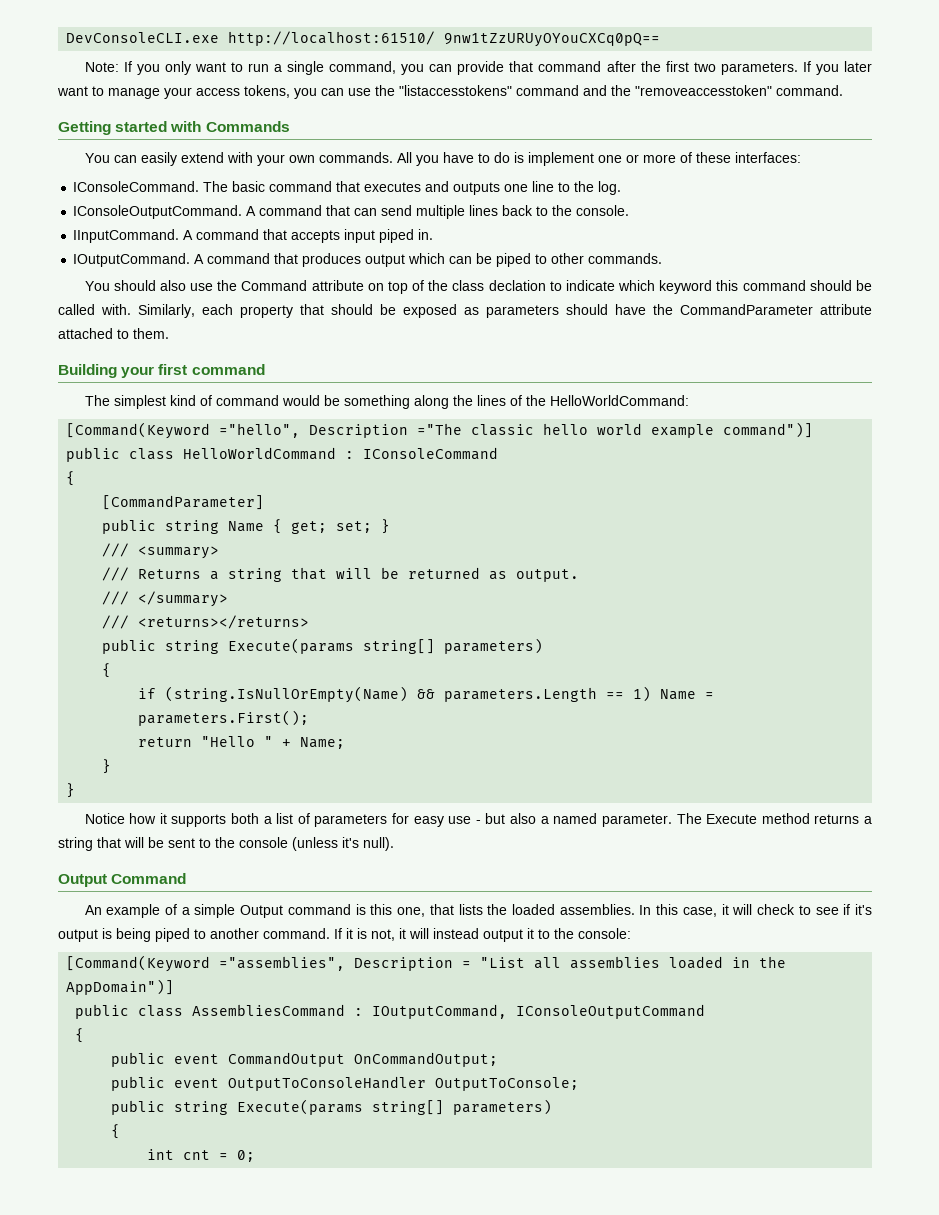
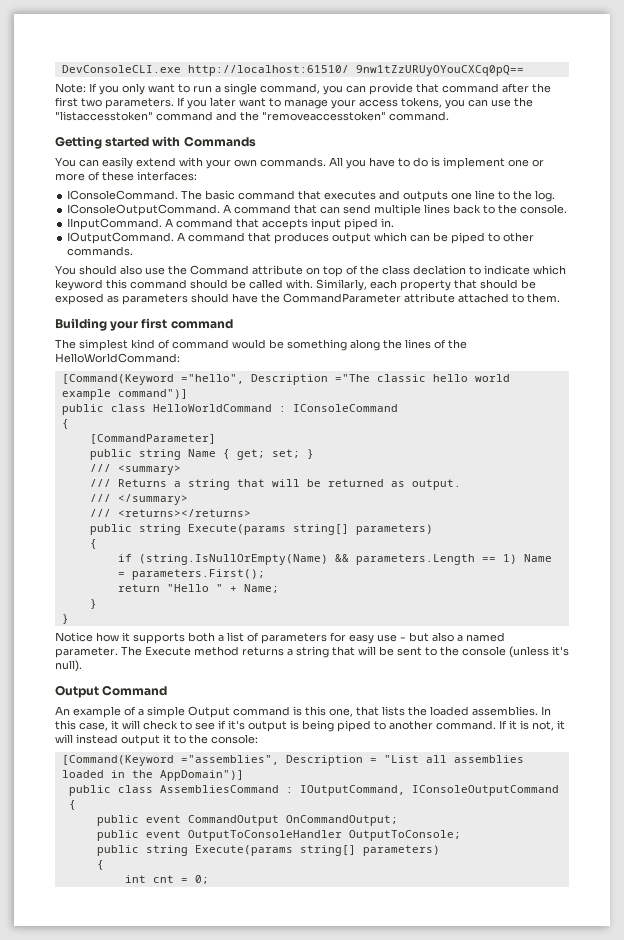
- If you later want to manage your access tokens, you can use the "listaccesstokens" command and the "removeaccesstoken" command.
+ If you later want to manage your access tokens, you can use the "listaccesstoken" command and the "removeaccesstoken" command.

